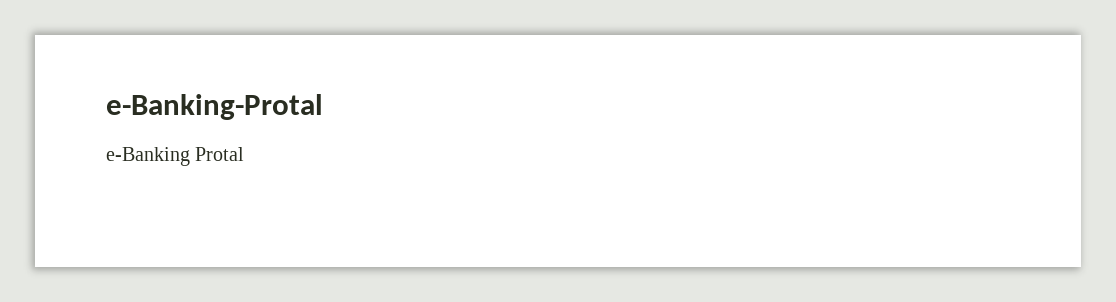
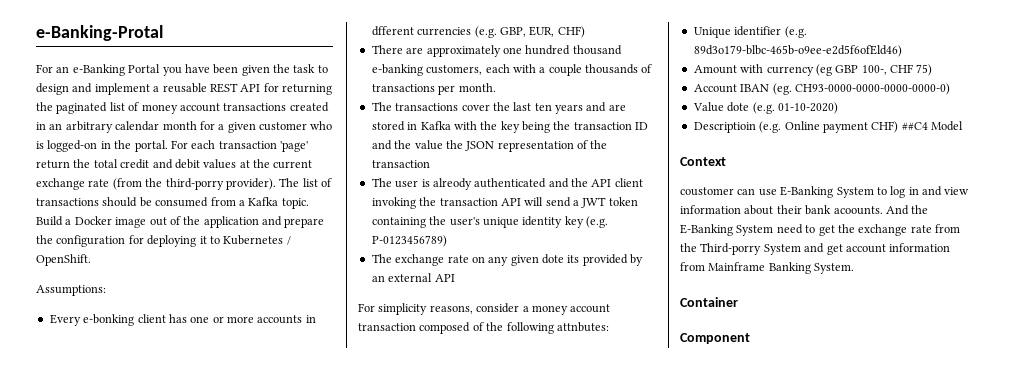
- e-Banking Protal
+ For an e-Banking Portal you have been given the task to design and implement a reusable REST API for returning the paginated list of money account transactions created in an arbitrary calendar month for a given customer who is logged-on in the portal. For each transaction 'page' return the total credit and debit values at the current exchange rate (from the third-porry provider). The list of transactions should be consumed from a Kafka topic. Build a Docker image out of the application and prepare the configuration for deploying it to Kubernetes / OpenShift.
+ Assumptions:
+ Every e-bonking client has one or more accounts in dfferent currencies (e.g. GBP, EUR, CHF)
+ There are approximately one hundred thousand e-banking customers, each with a couple thousands of transactions per month.
+ The transactions cover the last ten years and are stored in Kafka with the key being the transaction ID and the value the JSON representation of the transaction
+ The user is alreody authenticated and the API client invoking the transaction API will send a JWT token containing the user's unique identity key (e.g. P-0123456789)
+ The exchange rate on any given dote its provided by an external API
+ For simplicity reasons, consider a money account transaction composed of the following attnbutes:
+ Unique identifier (e.g. 89d3o179-blbc-465b-o9ee-e2d5f6ofEld46)
+ Amount with currency (eg GBP 100-, CHF 75)
+ Account IBAN (eg. CH93-0000-0000-0000-0000-0)
+ Value dote (e.g. 01-10-2020)
+ Descriptioin (e.g. Online payment CHF) ##C4 Model
+ Context
+ coustomer can use E-Banking System to log in and view information about their bank acoounts. And the E-Banking System need to get the exchange rate from the Third-porry System and get account information from Mainframe Banking System.
+ Container
+ Component

